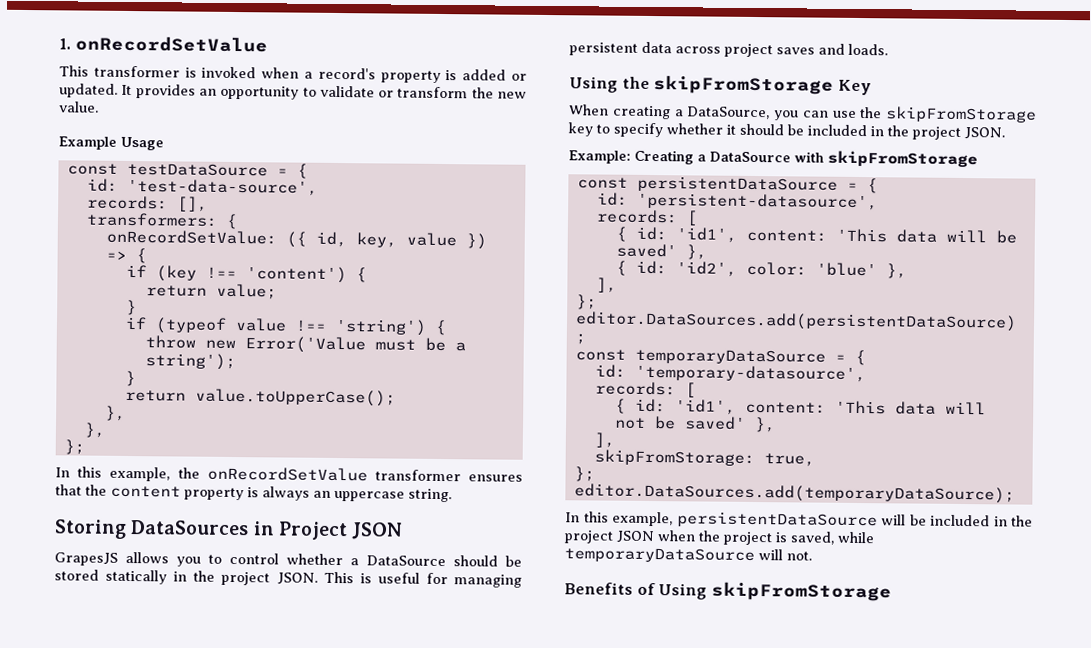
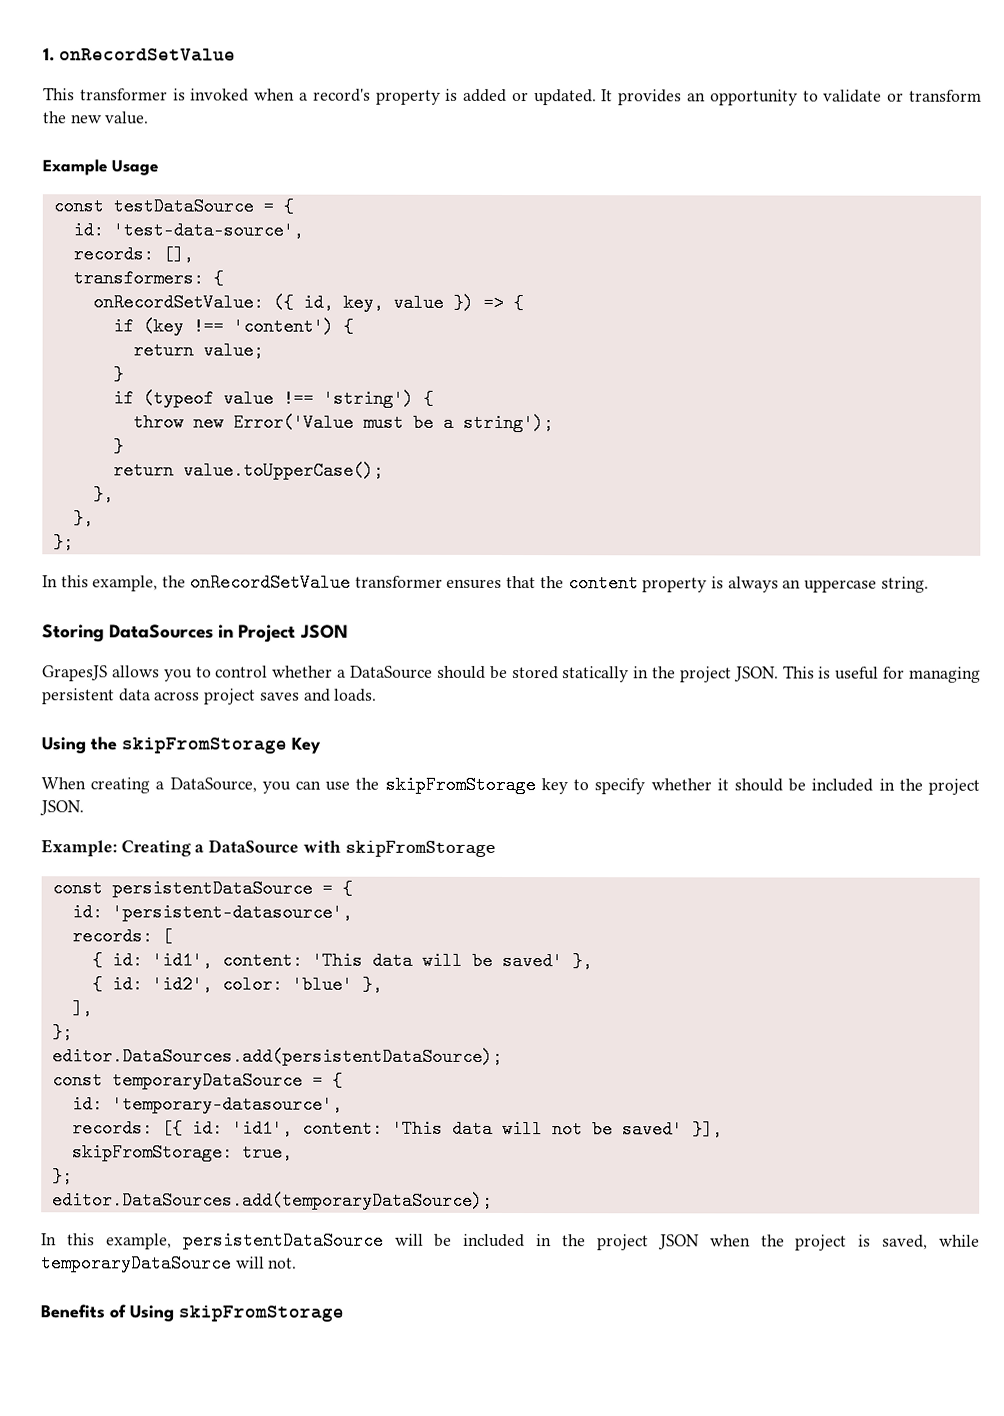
  id: 'temporary-datasource',
- records: [
- { id: 'id1', content: 'This data will not be saved' },
- ],
+ records: [{ id: 'id1', content: 'This data will not be saved' }],

